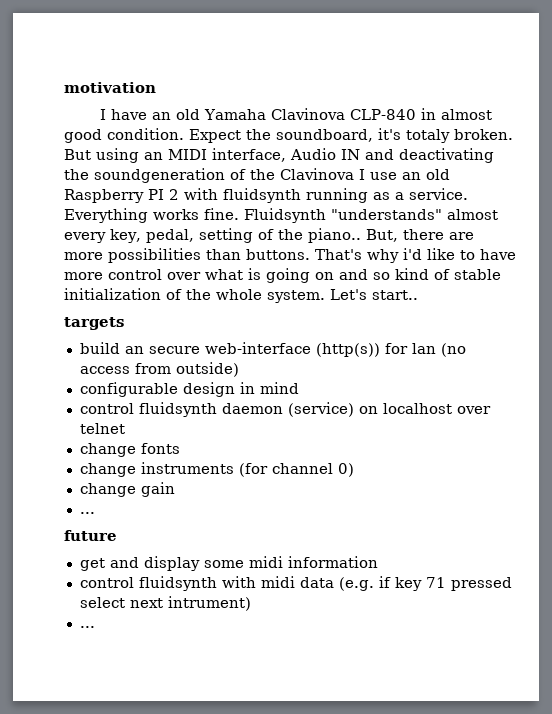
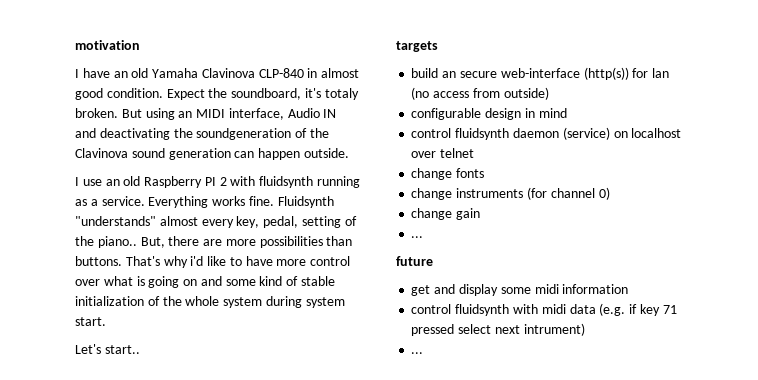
- But using an MIDI interface, Audio IN and deactivating the soundgeneration of the Clavinova I use an old Raspberry PI 2 with fluidsynth running as a service.
+ But using an MIDI interface, Audio IN and deactivating the soundgeneration of the Clavinova sound generation can happen outside.
+ I use an old Raspberry PI 2 with fluidsynth running as a service.
- That's why i'd like to have more control over what is going on and so kind of stable initialization of the whole system. Let's start..
+ That's why i'd like to have more control over what is going on and some kind of stable initialization of the whole system during system start.
+ Let's start..

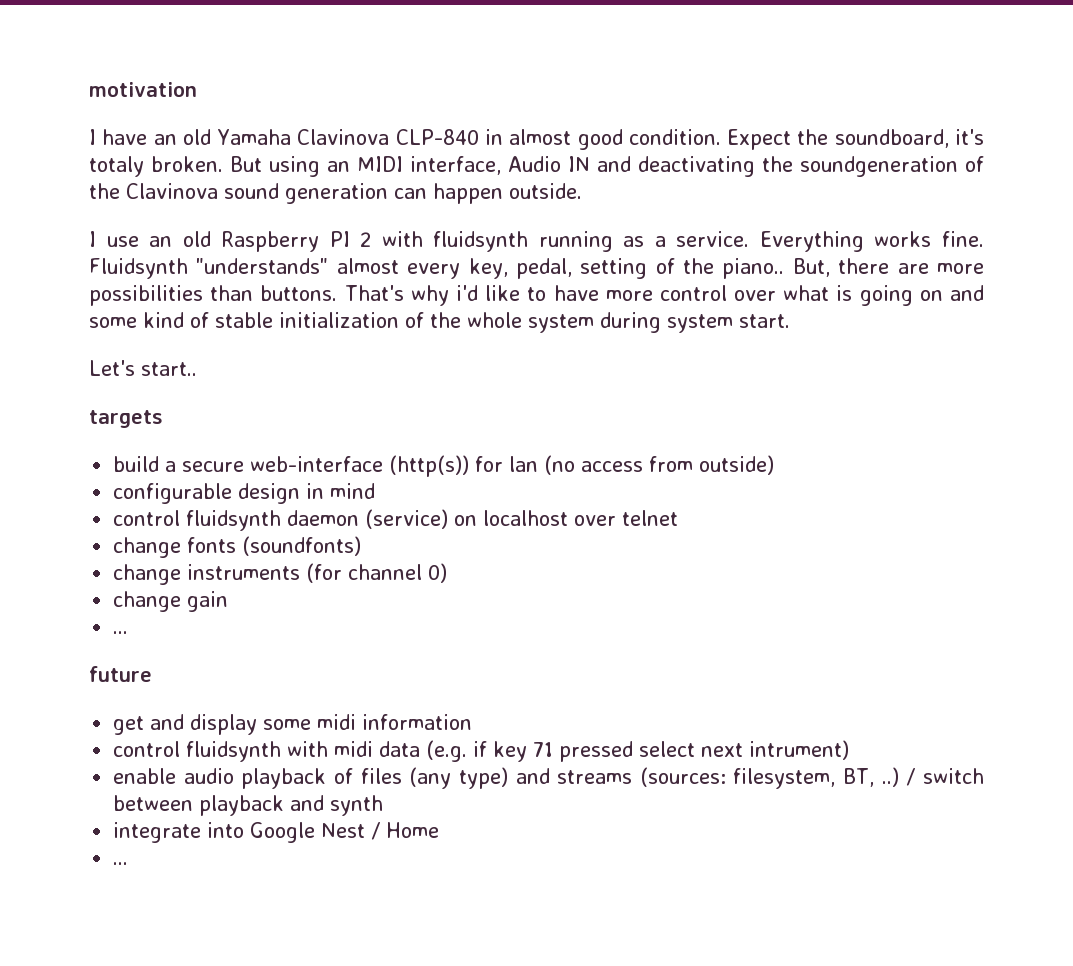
- build an secure web-interface (http(s)) for lan (no access from outside)
+ build a secure web-interface (http(s)) for lan (no access from outside)
- change fonts
+ change fonts (soundfonts)
+ enable audio playback of files (any type) and streams (sources: filesystem, BT, ..) / switch between playback and synth
+ integrate into Google Nest / Home

